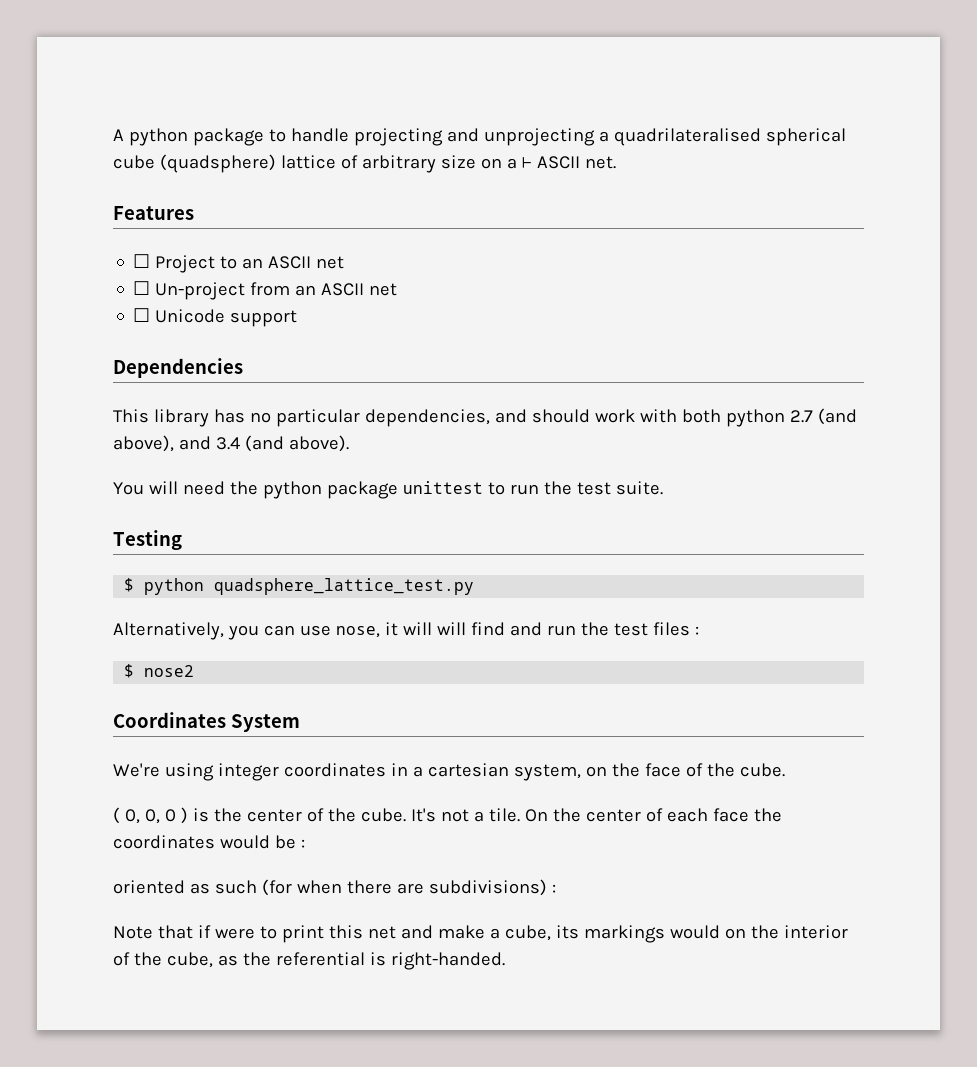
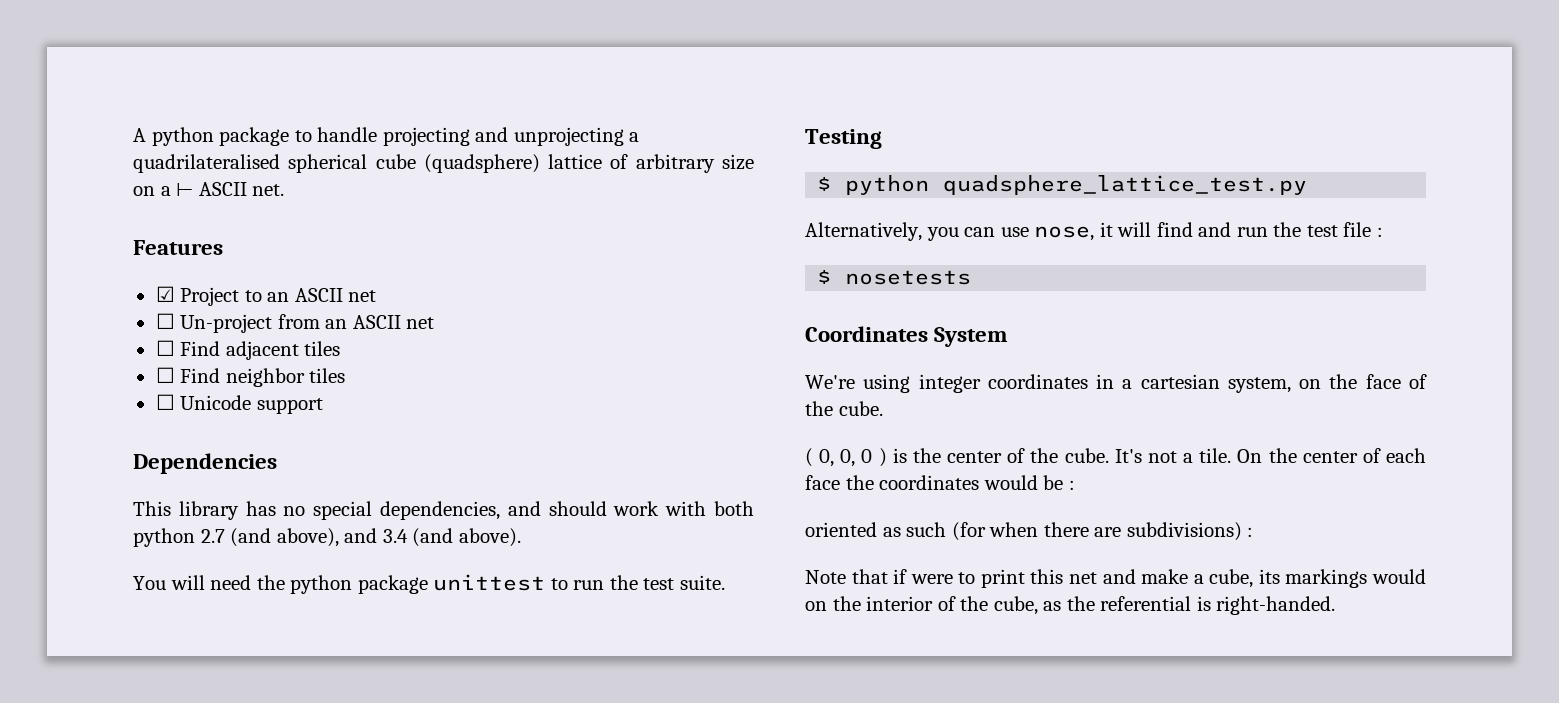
- ☐ Project to an ASCII net
+ ☑ Project to an ASCII net
+ ☐ Find adjacent tiles
+ ☐ Find neighbor tiles
- This library has no particular dependencies, and should work with both python 2.7 (and above), and 3.4 (and above).
+ This library has no special dependencies, and should work with both python 2.7 (and above), and 3.4 (and above).
- Alternatively, you can use nose, it will will find and run the test files :
+ Alternatively, you can use nose, it will find and run the test file :
- $ nose2
+ $ nosetests

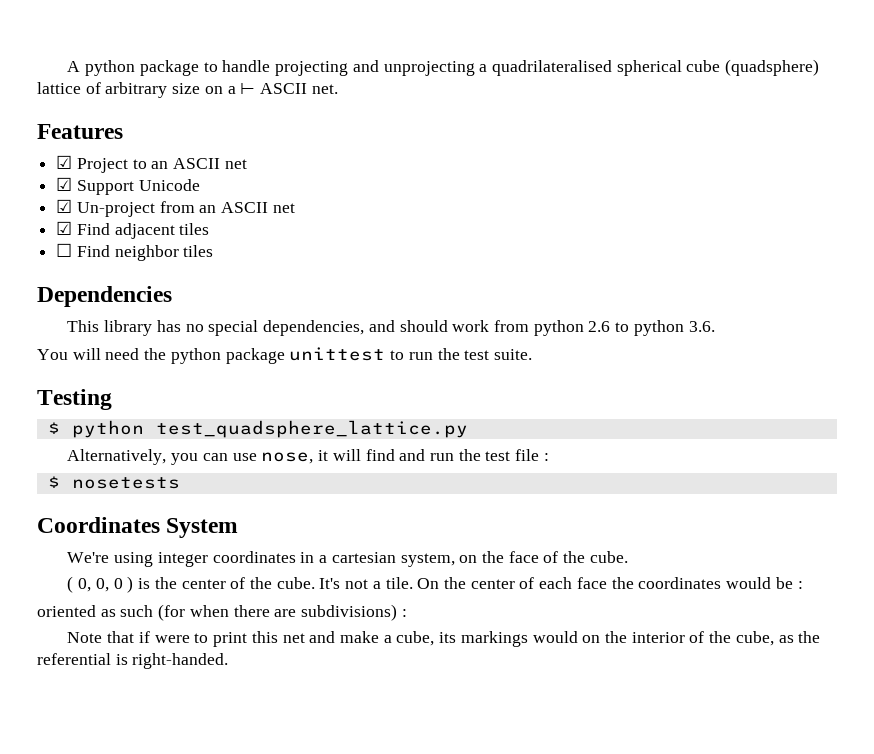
- ☐ Un-project from an ASCII net
+ ☑ Support Unicode
+ ☑ Un-project from an ASCII net
- ☐ Find adjacent tiles
+ ☑ Find adjacent tiles
- ☐ Unicode support
- This library has no special dependencies, and should work with both python 2.7 (and above), and 3.4 (and above).
+ This library has no special dependencies, and should work from python 2.6 to python 3.6.
- $ python quadsphere_lattice_test.py
+ $ python test_quadsphere_lattice.py

